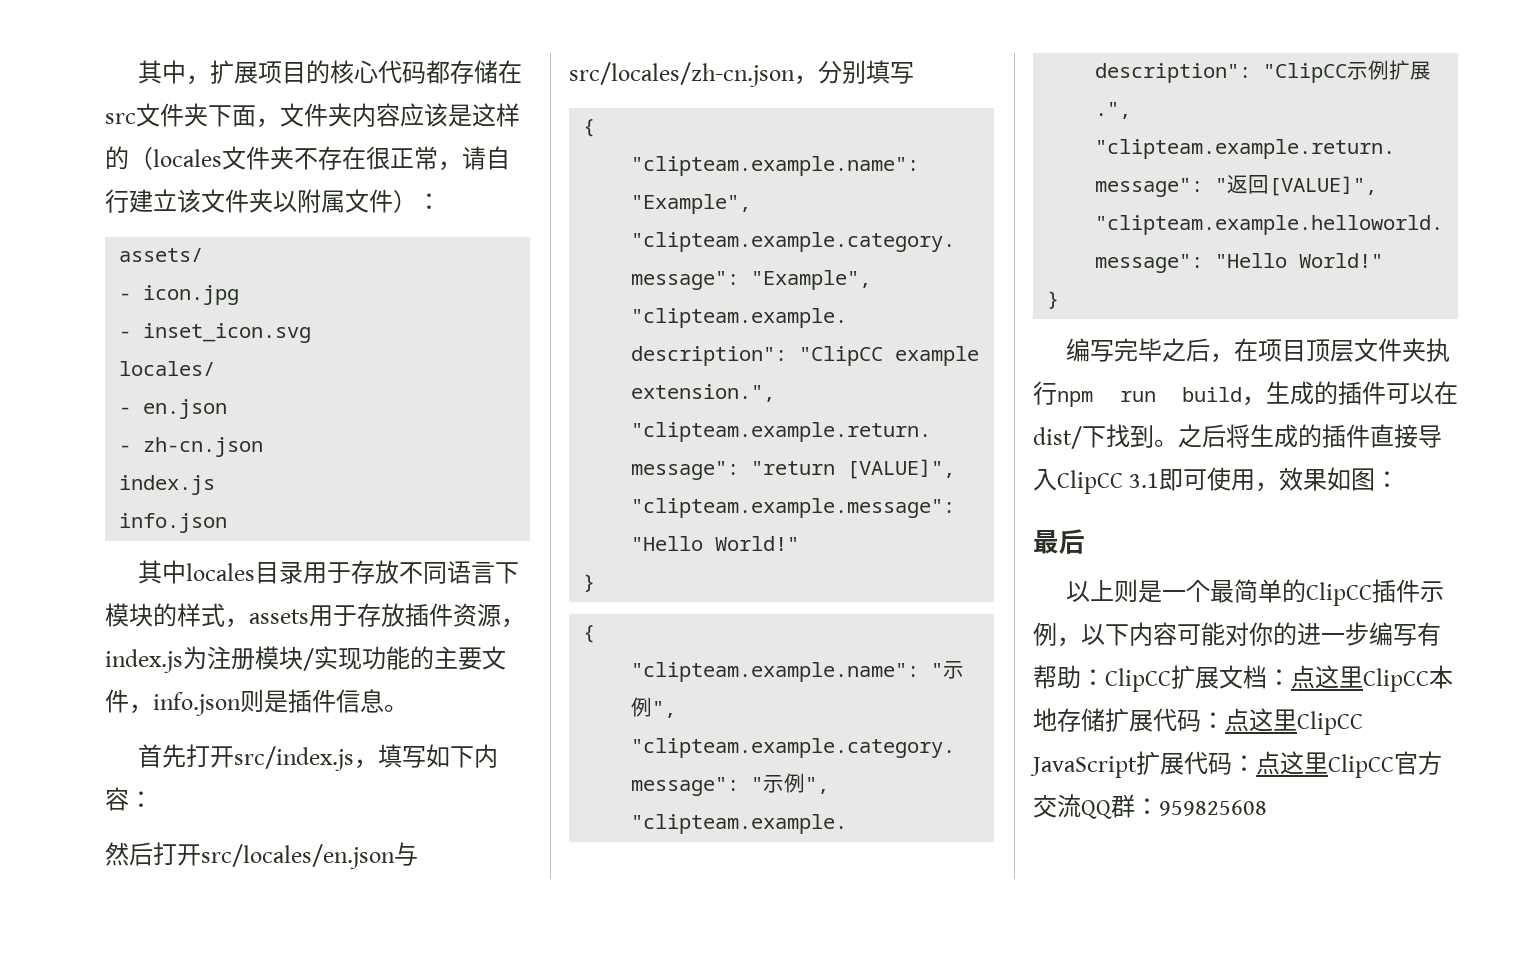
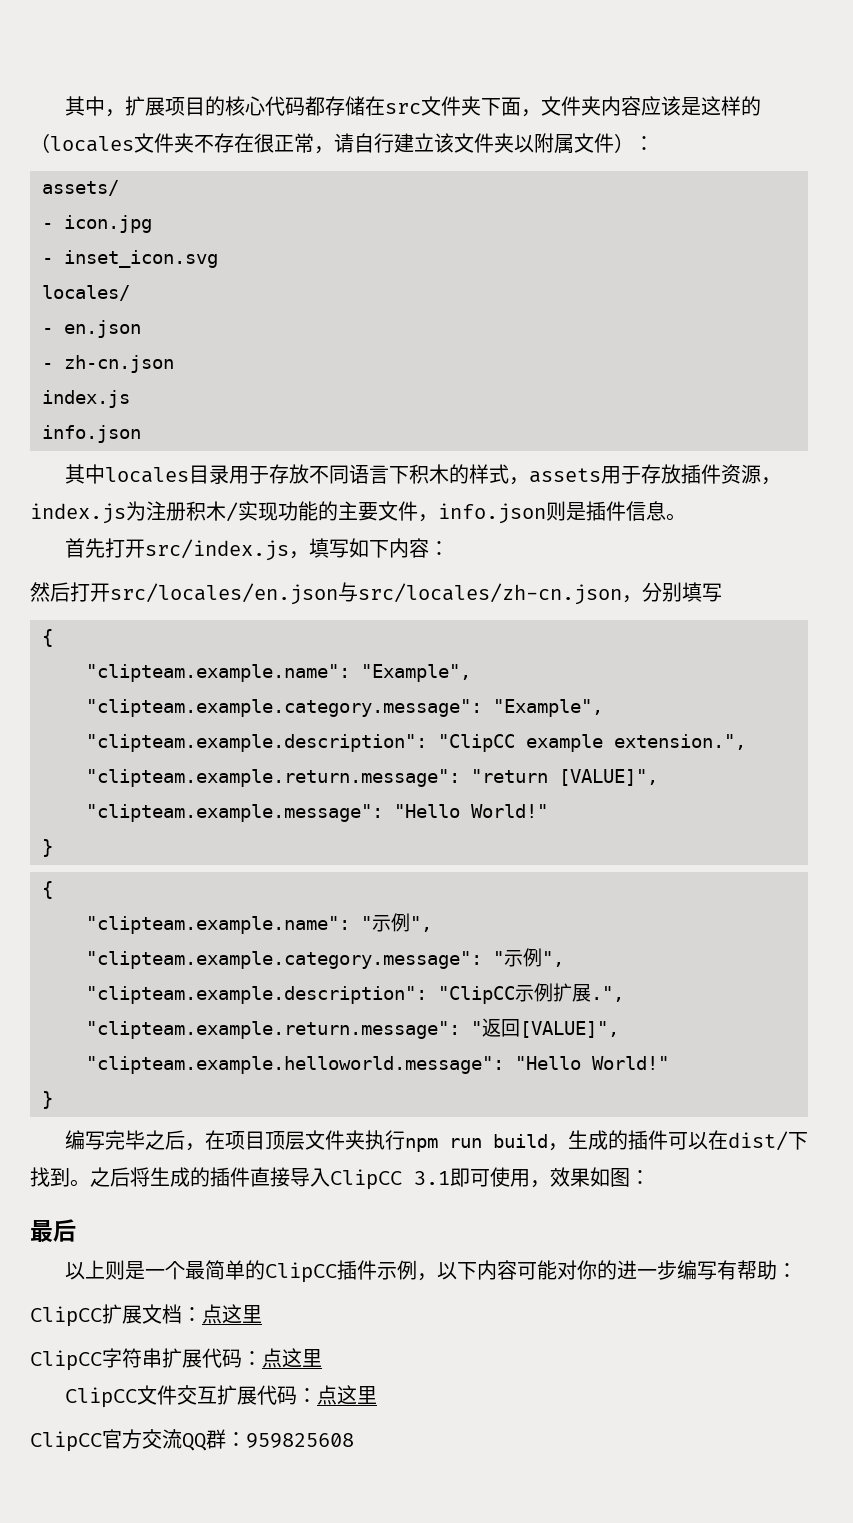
- 其中locales目录用于存放不同语言下模块的样式，assets用于存放插件资源，index.js为注册模块/实现功能的主要文件，info.json则是插件信息。
+ 其中locales目录用于存放不同语言下积木的样式，assets用于存放插件资源，index.js为注册积木/实现功能的主要文件，info.json则是插件信息。
- 以上则是一个最简单的ClipCC插件示例，以下内容可能对你的进一步编写有帮助：ClipCC扩展文档：点这里ClipCC本地存储扩展代码：点这里ClipCC JavaScript扩展代码：点这里ClipCC官方交流QQ群：959825608
+ 以上则是一个最简单的ClipCC插件示例，以下内容可能对你的进一步编写有帮助：
+ ClipCC扩展文档：点这里
+ ClipCC字符串扩展代码：点这里
+ ClipCC文件交互扩展代码：点这里
+ ClipCC官方交流QQ群：959825608

